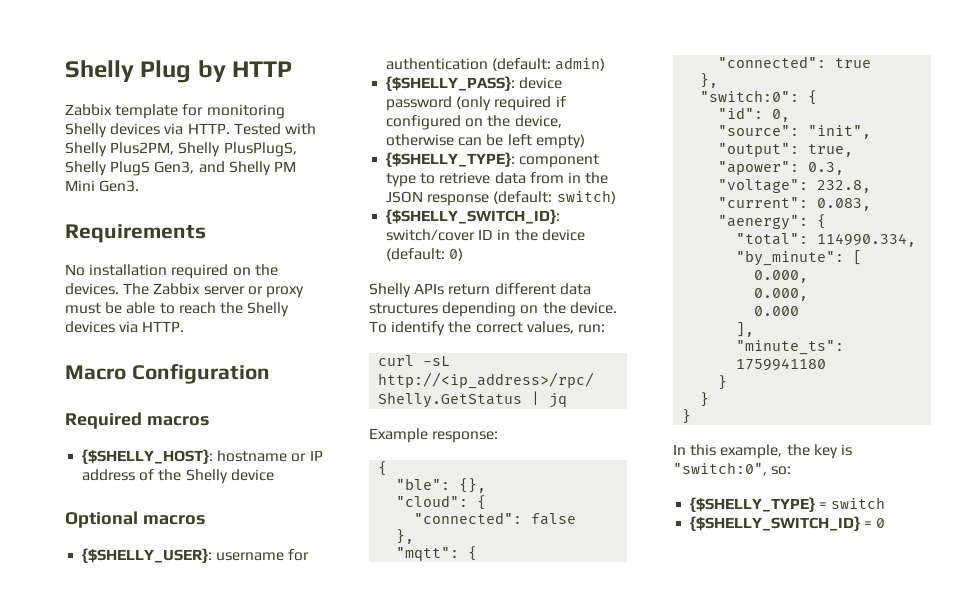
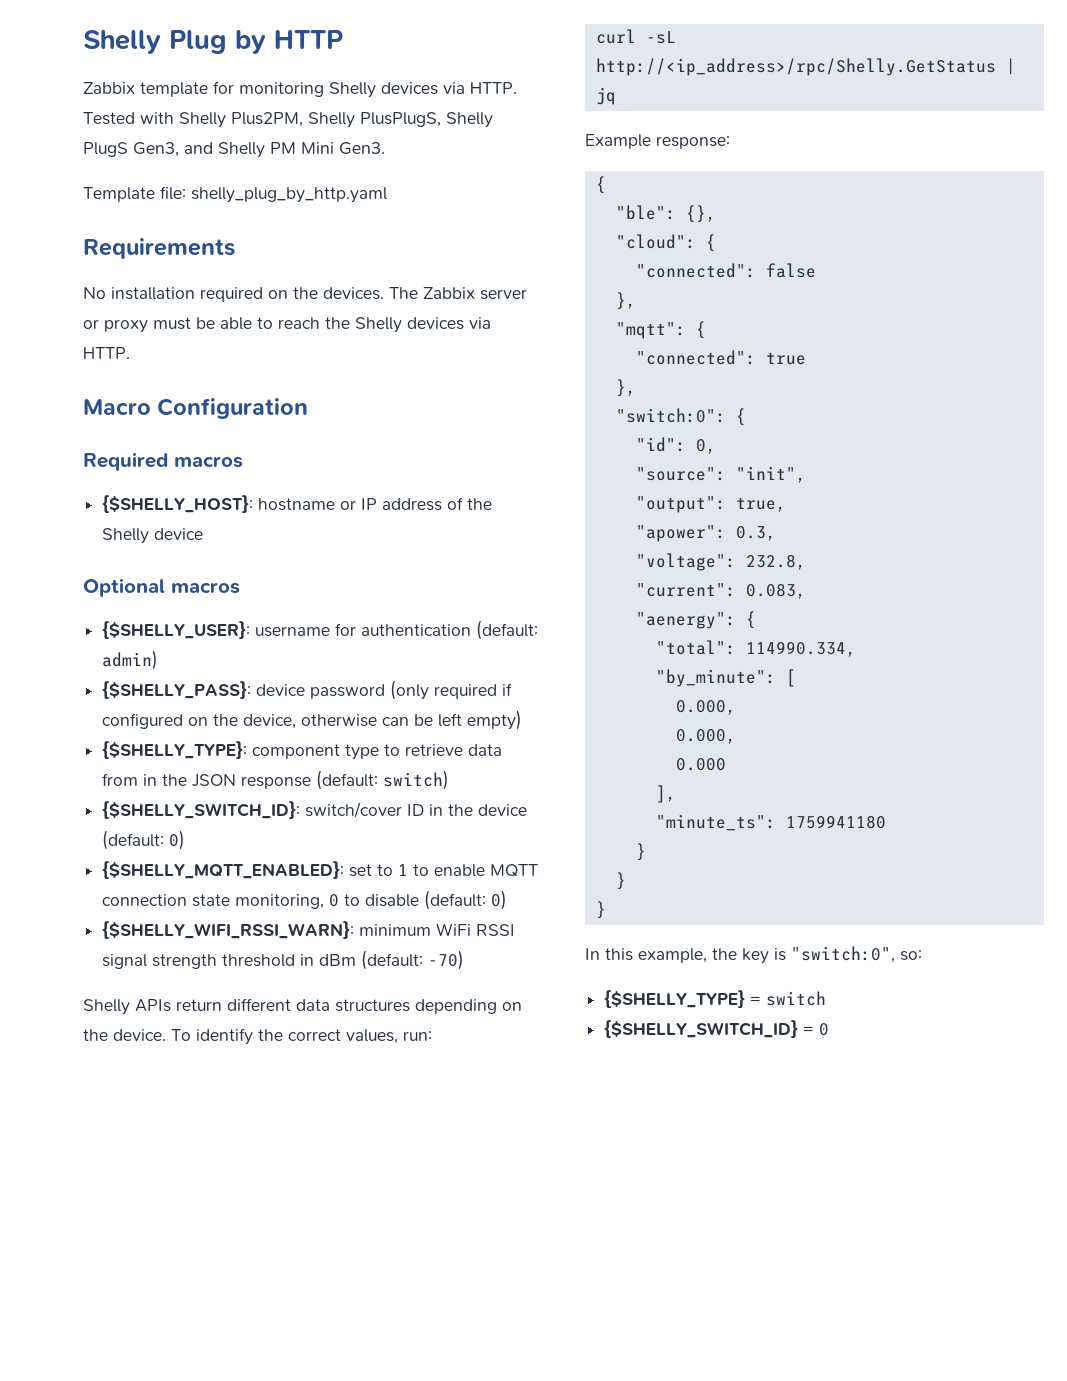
+ Template file: shelly_plug_by_http.yaml
+ {$SHELLY_MQTT_ENABLED}: set to 1 to enable MQTT connection state monitoring, 0 to disable (default: 0)
+ {$SHELLY_WIFI_RSSI_WARN}: minimum WiFi RSSI signal strength threshold in dBm (default: -70)

